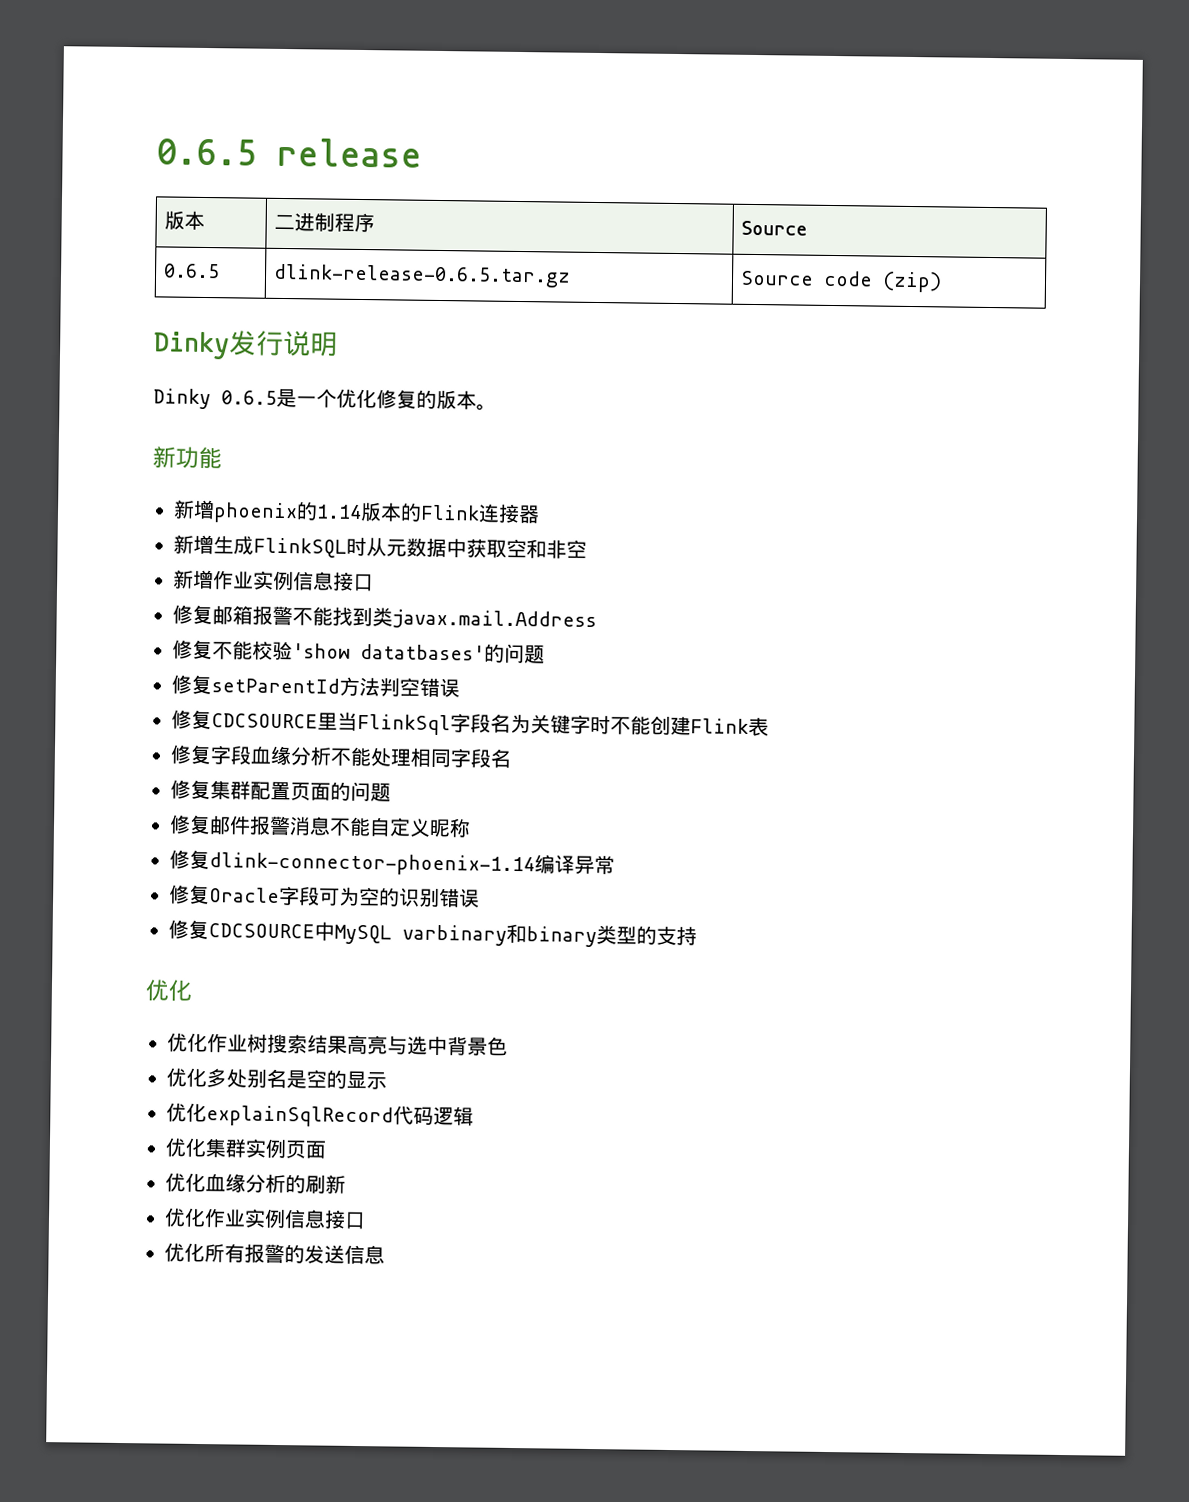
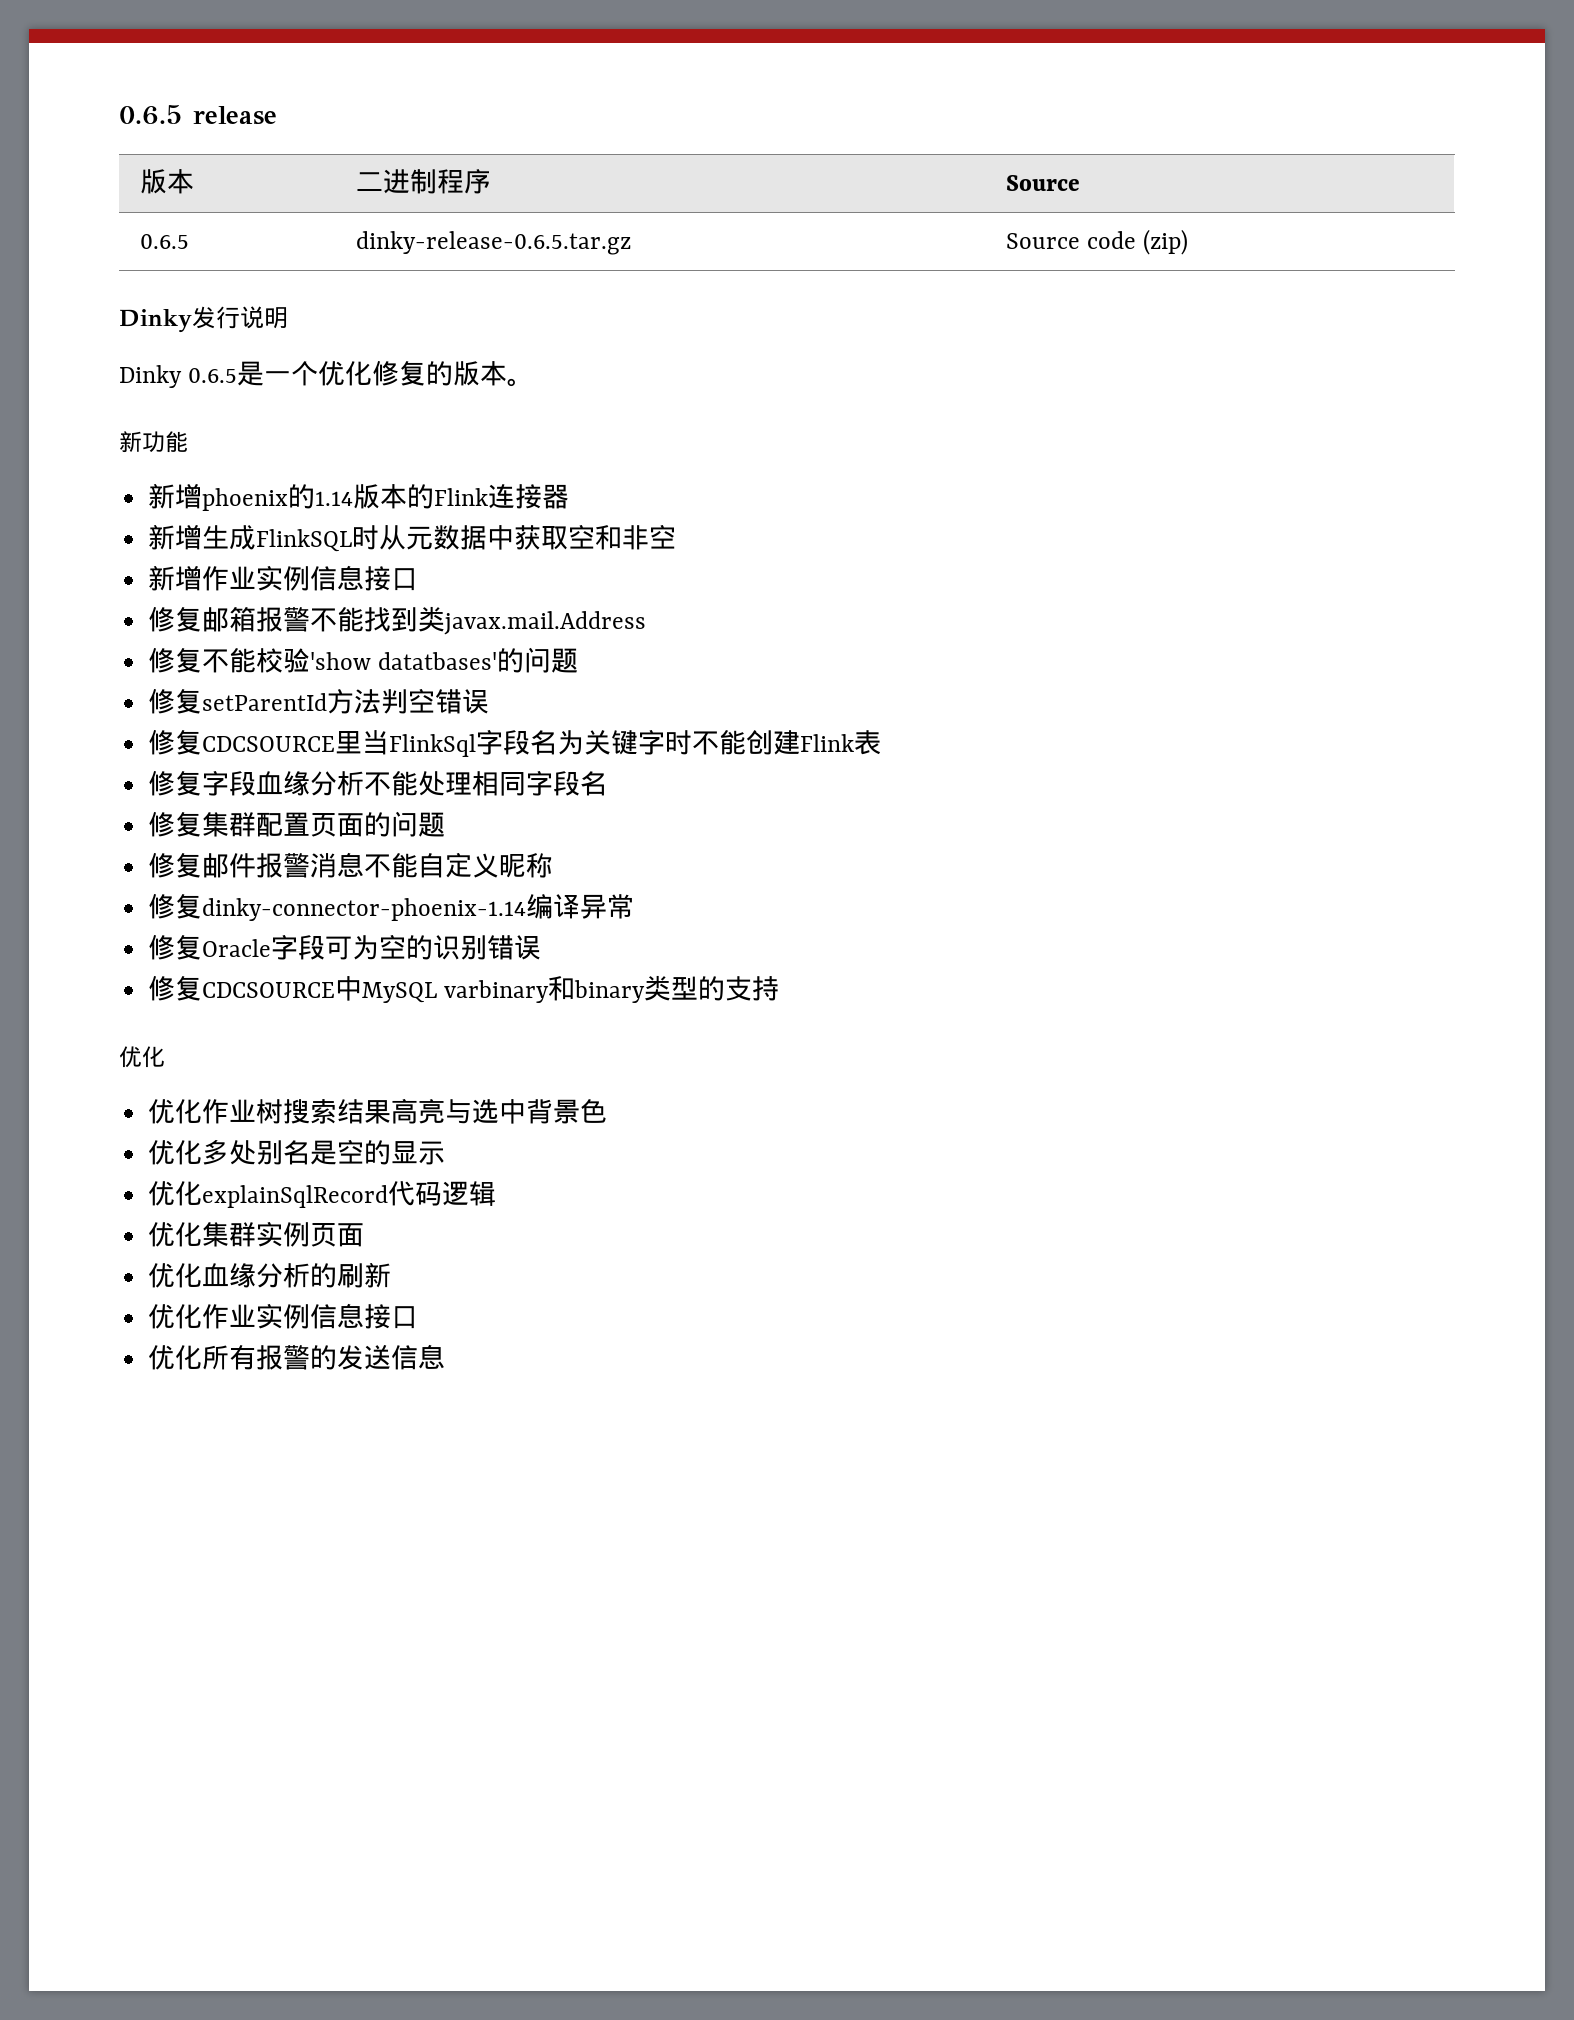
- 0.6.5 | dlink-release-0.6.5.tar.gz | Source code (zip)
+ 0.6.5 | dinky-release-0.6.5.tar.gz | Source code (zip)
- 修复dlink-connector-phoenix-1.14编译异常
+ 修复dinky-connector-phoenix-1.14编译异常

